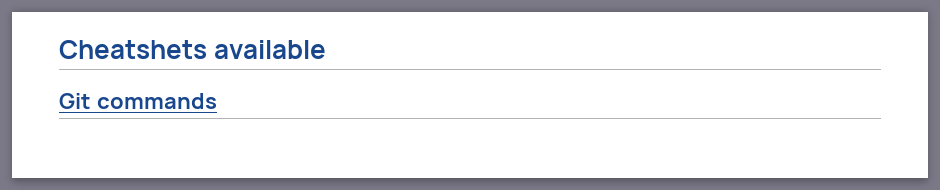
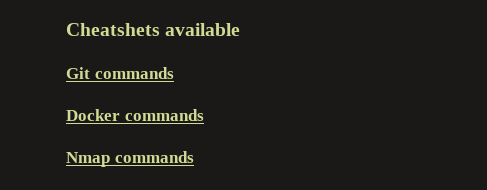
+ Docker commands
+ Nmap commands

